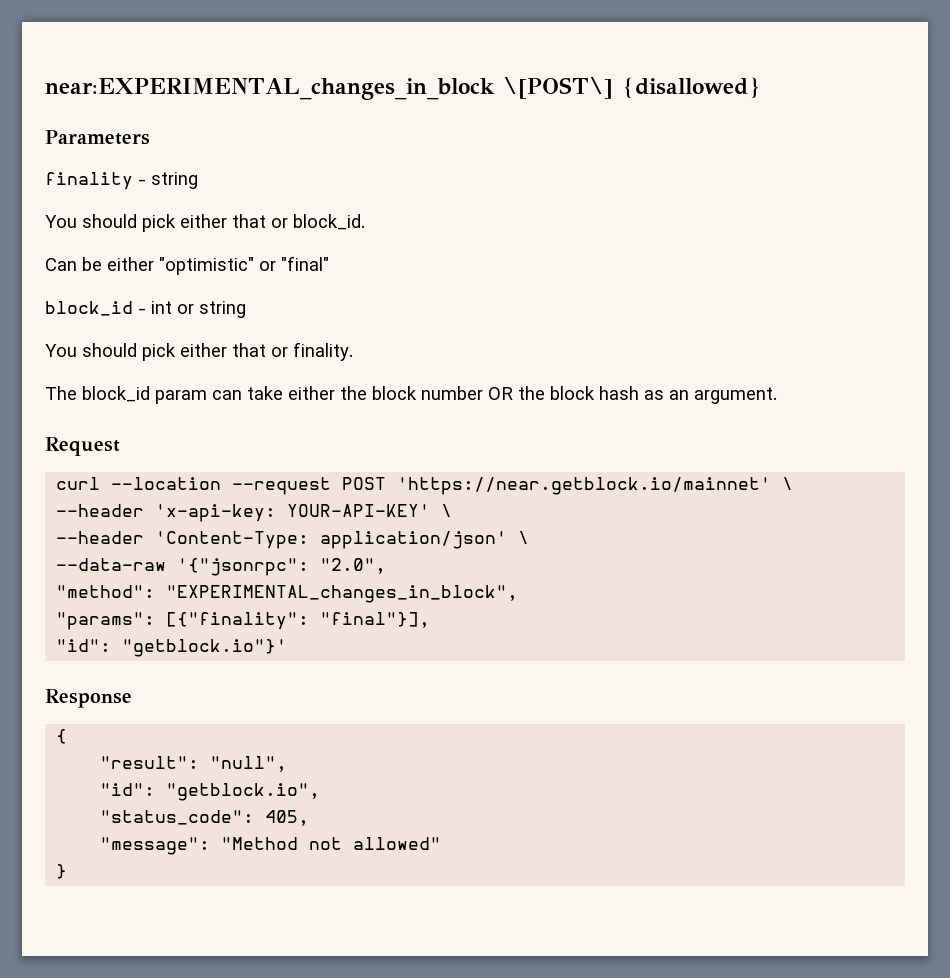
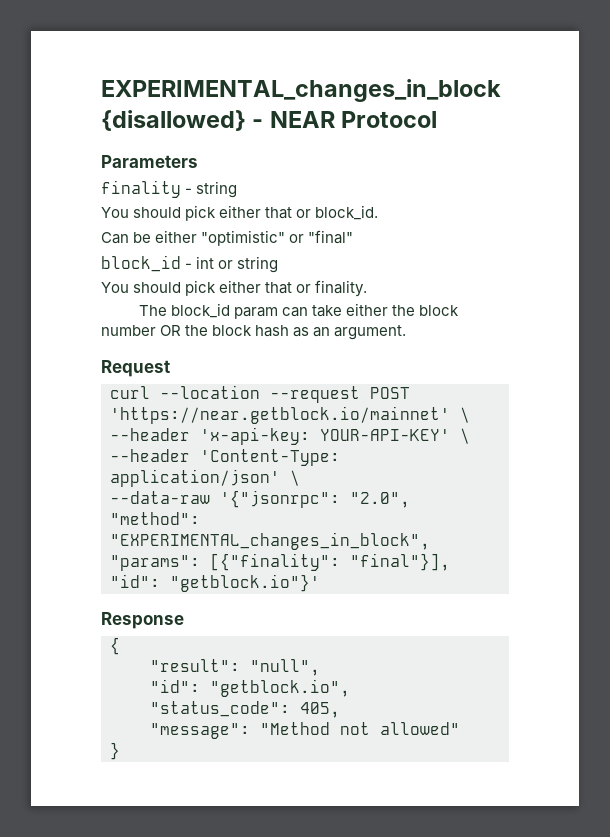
- near:EXPERIMENTAL_changes_in_block \[POST\] {disallowed}
+ EXPERIMENTAL_changes_in_block {disallowed} - NEAR Protocol

